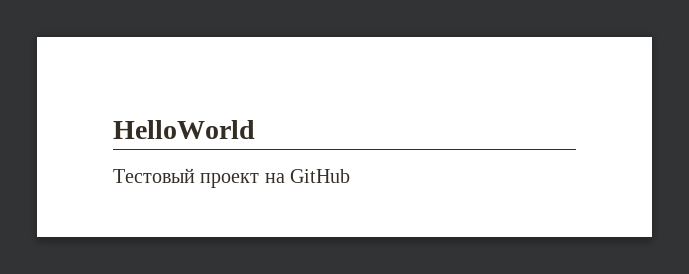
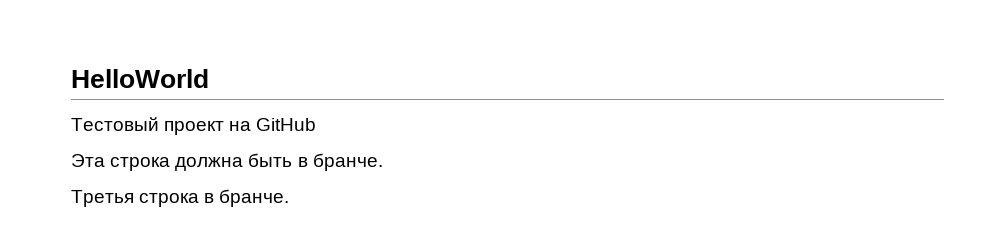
+ Эта строка должна быть в бранче.
+ Третья строка в бранче.

